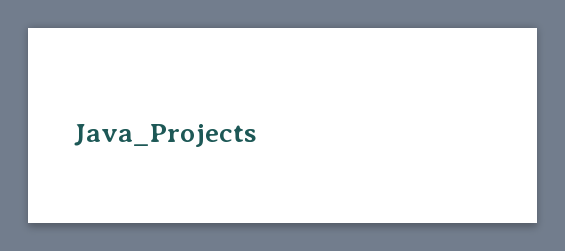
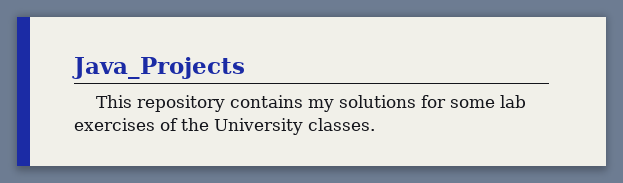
+ This repository contains my solutions for some lab exercises of the University classes.

